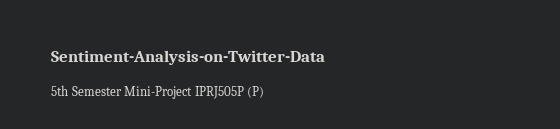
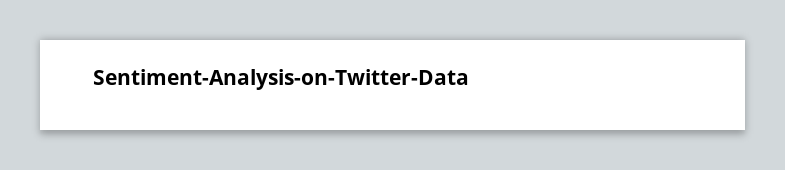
- 5th Semester Mini-Project IPRJ505P (P)

